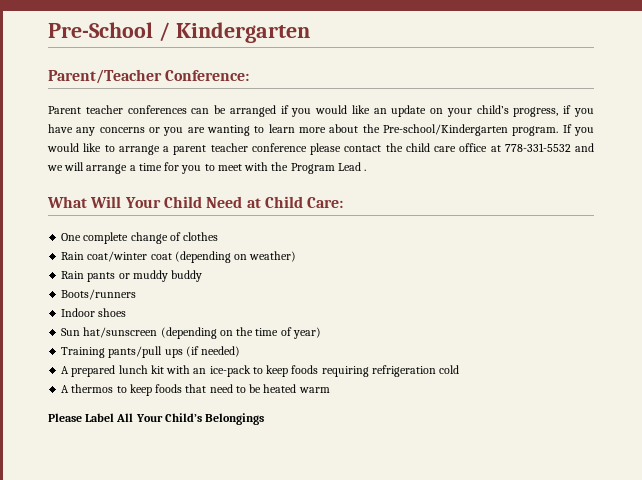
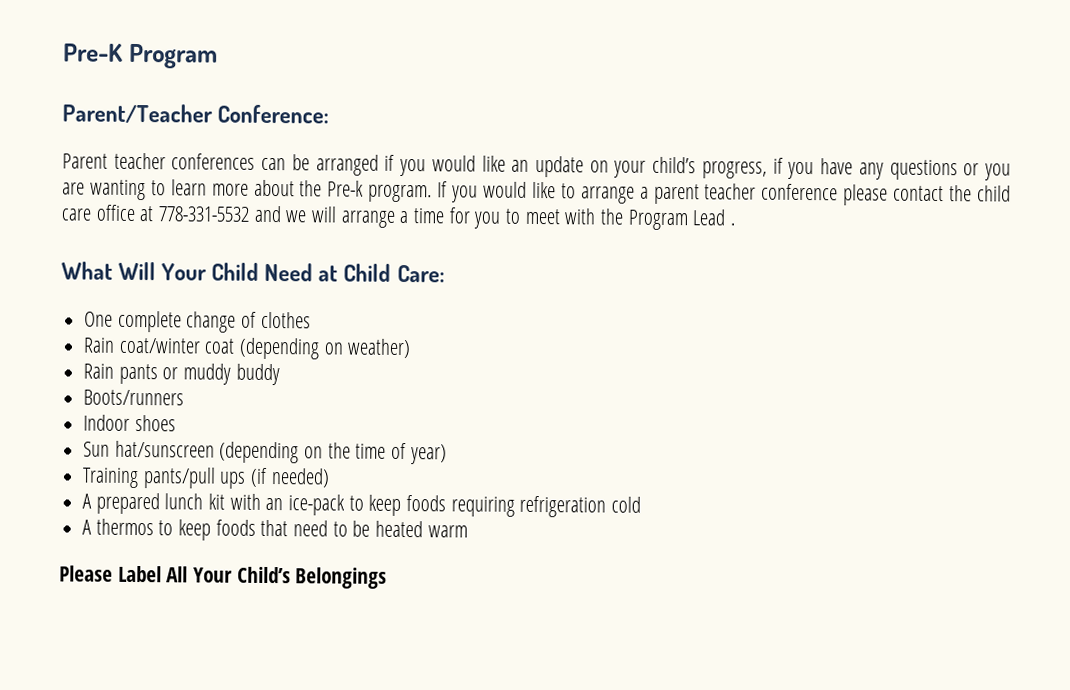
- Pre-School / Kindergarten
+ Pre-K Program
- Parent teacher conferences can be arranged if you would like an update on your child’s progress, if you have any concerns or you are wanting to learn more about the Pre-school/Kindergarten program.
+ Parent teacher conferences can be arranged if you would like an update on your child’s progress, if you have any questions or you are wanting to learn more about the Pre-k program.

